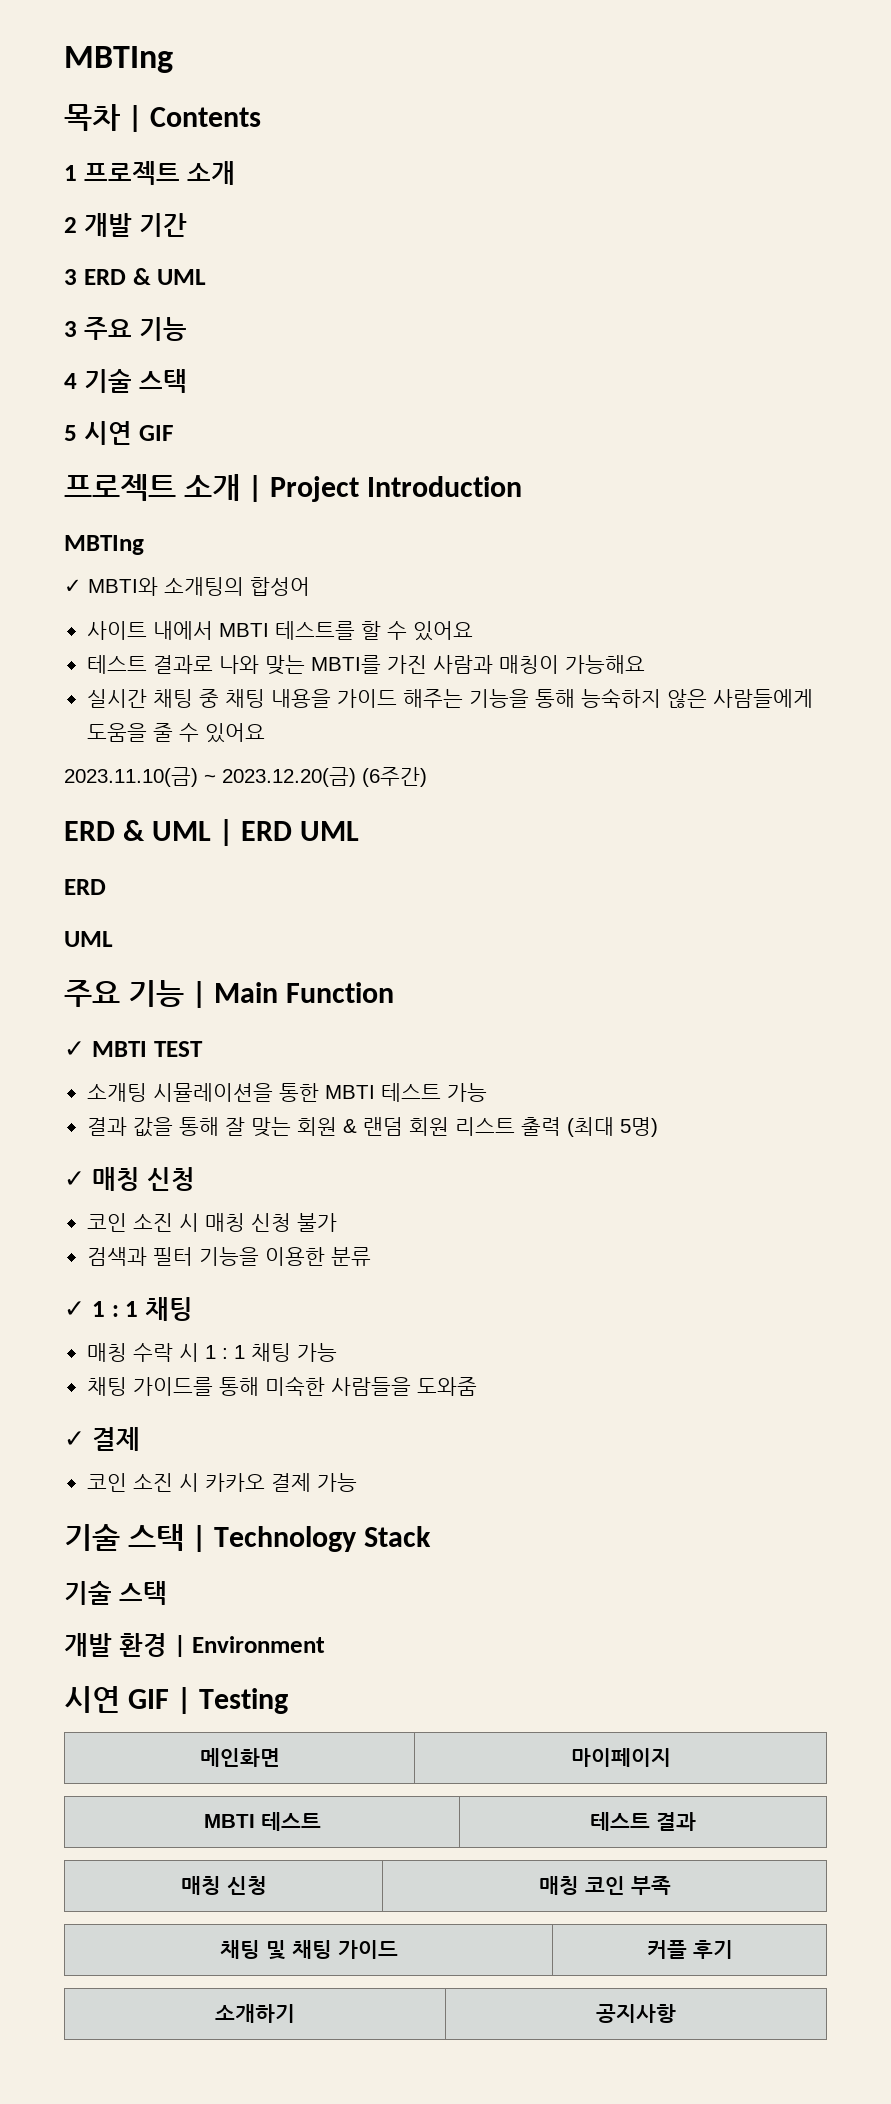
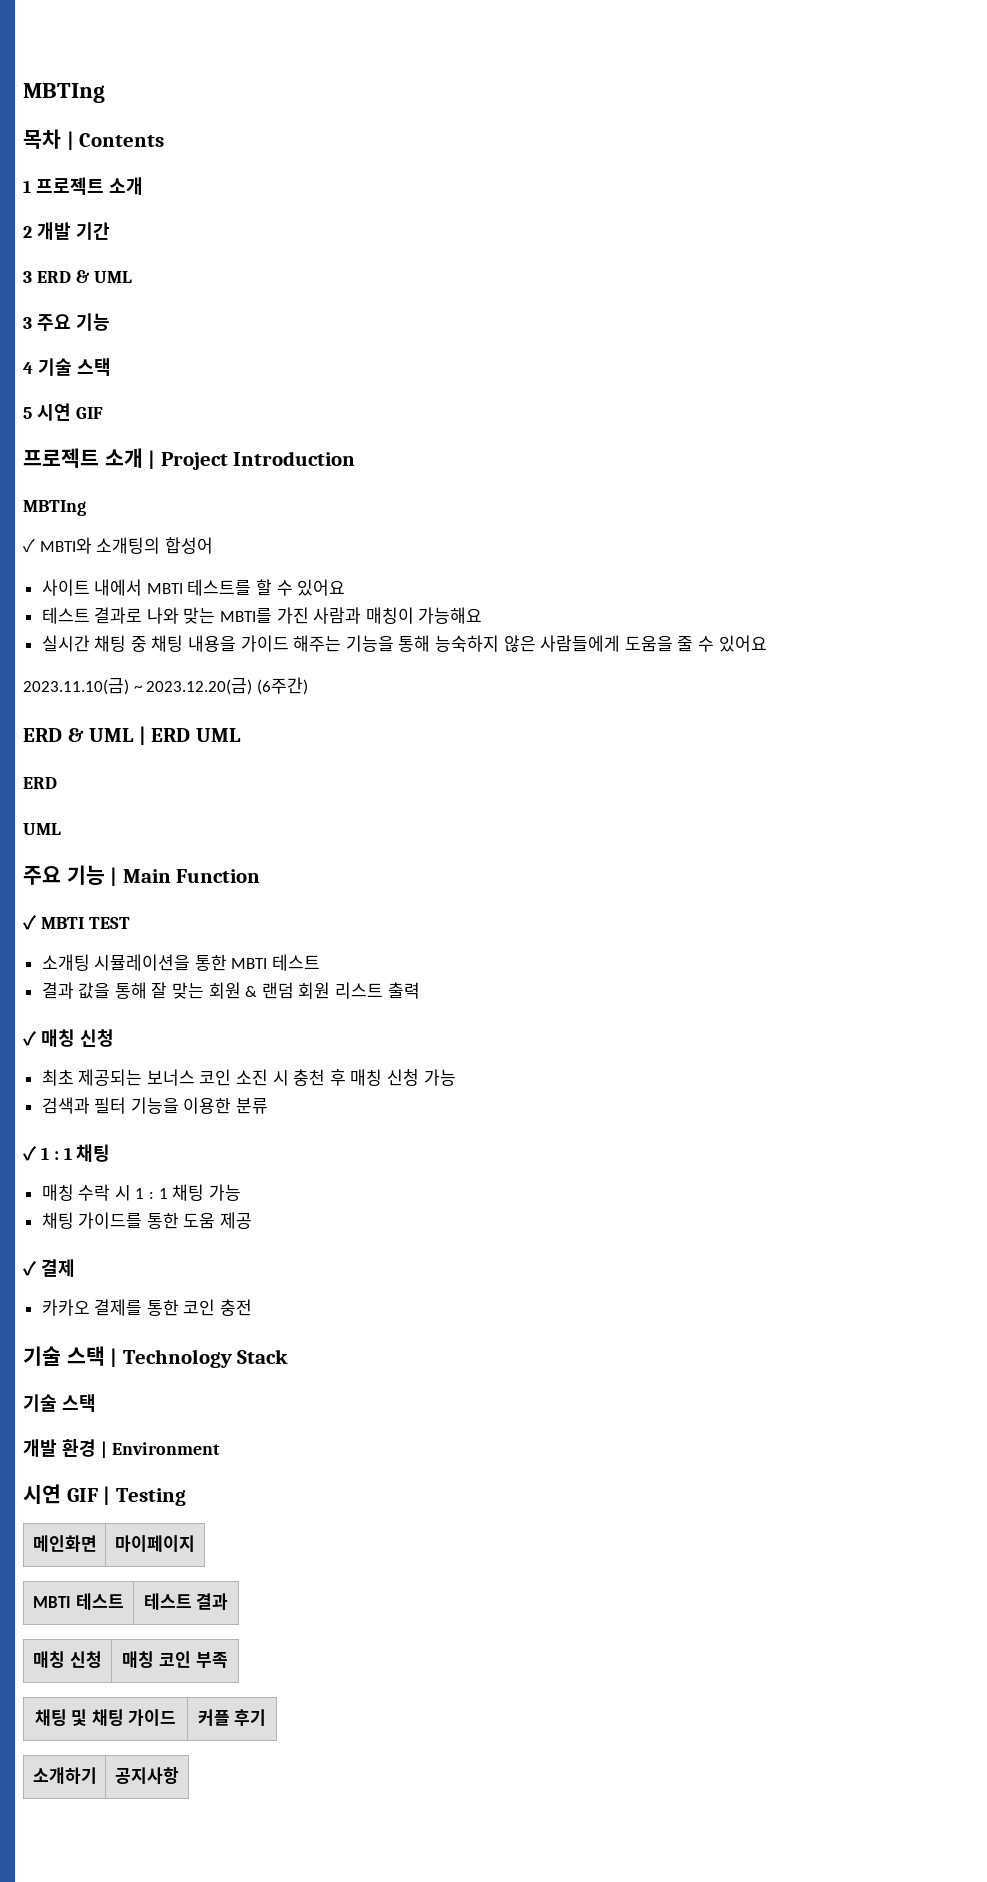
- 소개팅 시뮬레이션을 통한 MBTI 테스트 가능
+ 소개팅 시뮬레이션을 통한 MBTI 테스트
- 결과 값을 통해 잘 맞는 회원 & 랜덤 회원 리스트 출력 (최대 5명)
+ 결과 값을 통해 잘 맞는 회원 & 랜덤 회원 리스트 출력
- 코인 소진 시 매칭 신청 불가
+ 최초 제공되는 보너스 코인 소진 시 충천 후 매칭 신청 가능
- 채팅 가이드를 통해 미숙한 사람들을 도와줌
+ 채팅 가이드를 통한 도움 제공
  ✓ 결제
- 코인 소진 시 카카오 결제 가능
+ 카카오 결제를 통한 코인 충전

